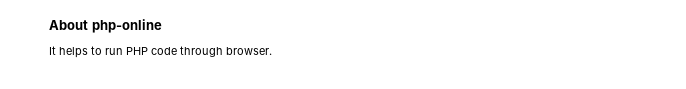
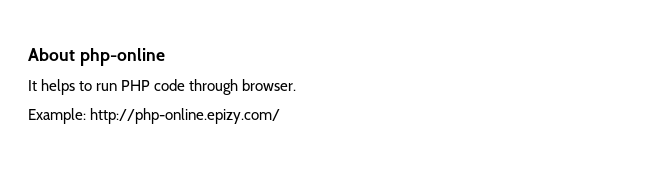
+ Example: http://php-online.epizy.com/

